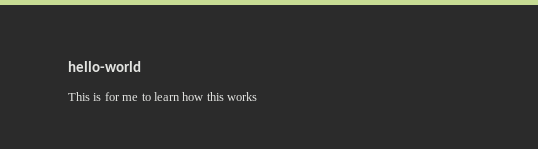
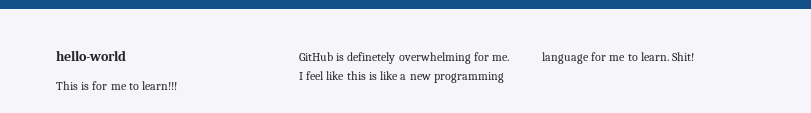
- This is for me to learn how this works
+ This is for me to learn!!!
+ GitHub is definetely overwhelming for me. I feel like this is like a new programming language for me to learn. Shit!

